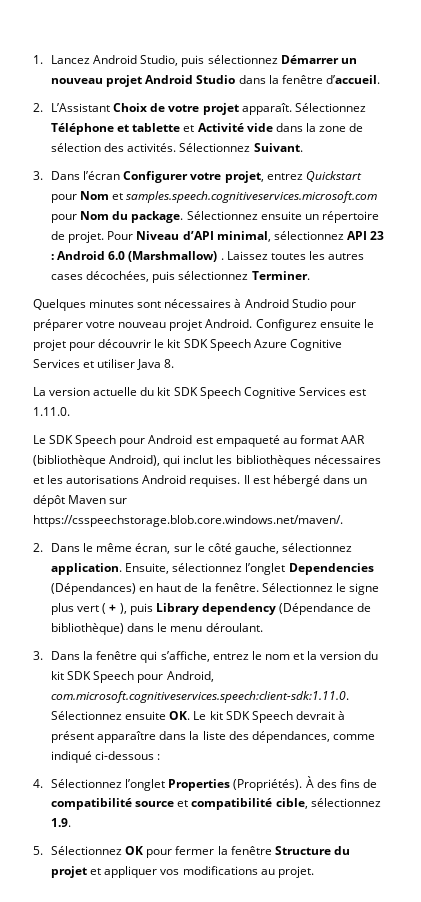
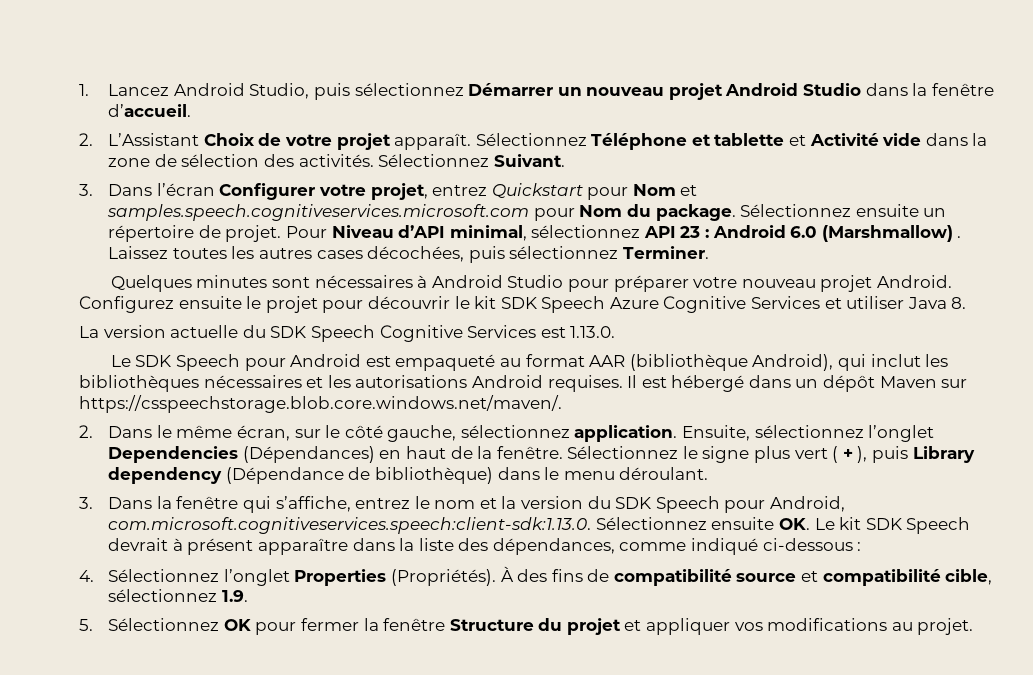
- La version actuelle du kit SDK Speech Cognitive Services est 1.11.0.
+ La version actuelle du SDK Speech Cognitive Services est 1.13.0.
- 3. Dans la fenêtre qui s’affiche, entrez le nom et la version du kit SDK Speech pour Android, com.microsoft.cognitiveservices.speech:client-sdk:1.11.0. Sélectionnez ensuite OK. Le kit SDK Speech devrait à présent apparaître dans la liste des dépendances, comme indiqué ci-dessous :
+ 3. Dans la fenêtre qui s’affiche, entrez le nom et la version du SDK Speech pour Android, com.microsoft.cognitiveservices.speech:client-sdk:1.13.0. Sélectionnez ensuite OK. Le kit SDK Speech devrait à présent apparaître dans la liste des dépendances, comme indiqué ci-dessous :

